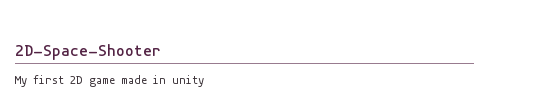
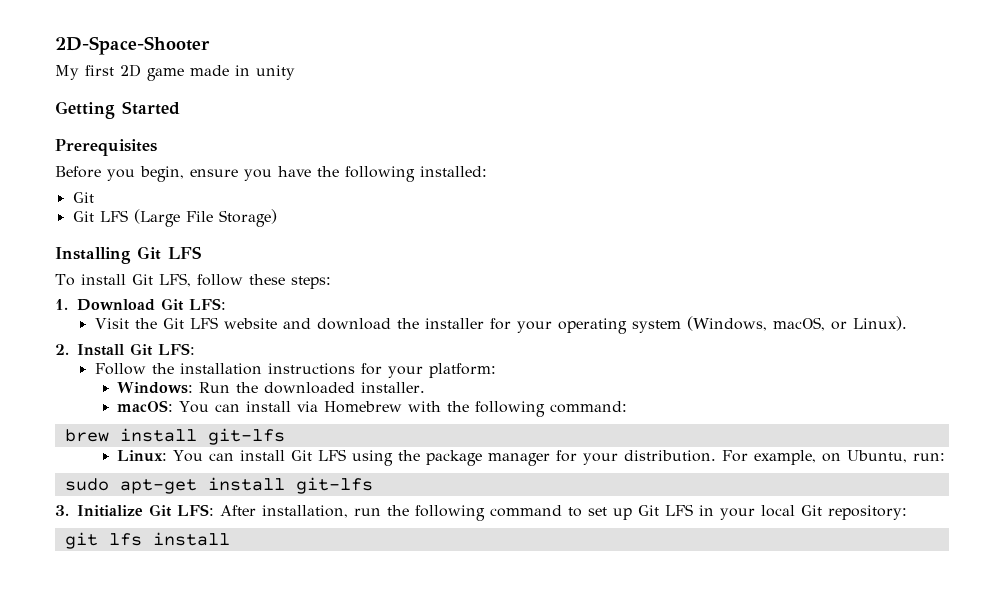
+ Getting Started
+ Prerequisites
+ Before you begin, ensure you have the following installed:
+ Git
+ Git LFS (Large File Storage)
+ Installing Git LFS
+ To install Git LFS, follow these steps:
+ 1. Download Git LFS:
+ Visit the Git LFS website and download the installer for your operating system (Windows, macOS, or Linux).
+ 2. Install Git LFS:
+ Follow the installation instructions for your platform:
+ Windows: Run the downloaded installer.
+ macOS: You can install via Homebrew with the following command:
+ brew install git-lfs
+ Linux: You can install Git LFS using the package manager for your distribution. For example, on Ubuntu, run:
+ sudo apt-get install git-lfs
+ 3. Initialize Git LFS: After installation, run the following command to set up Git LFS in your local Git repository:
+ git lfs install

